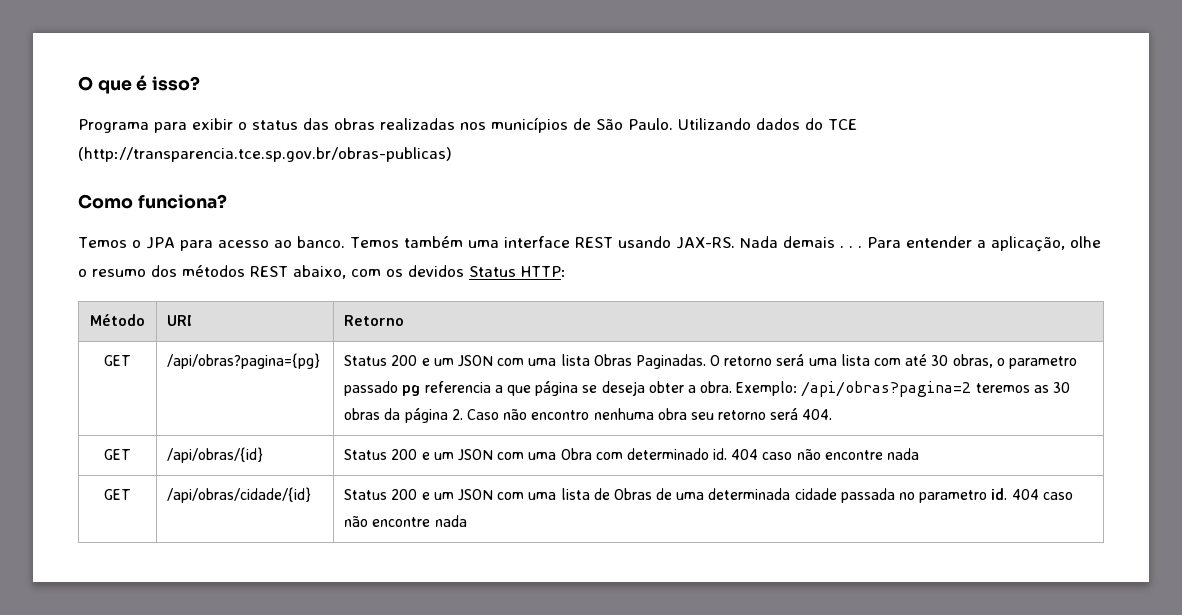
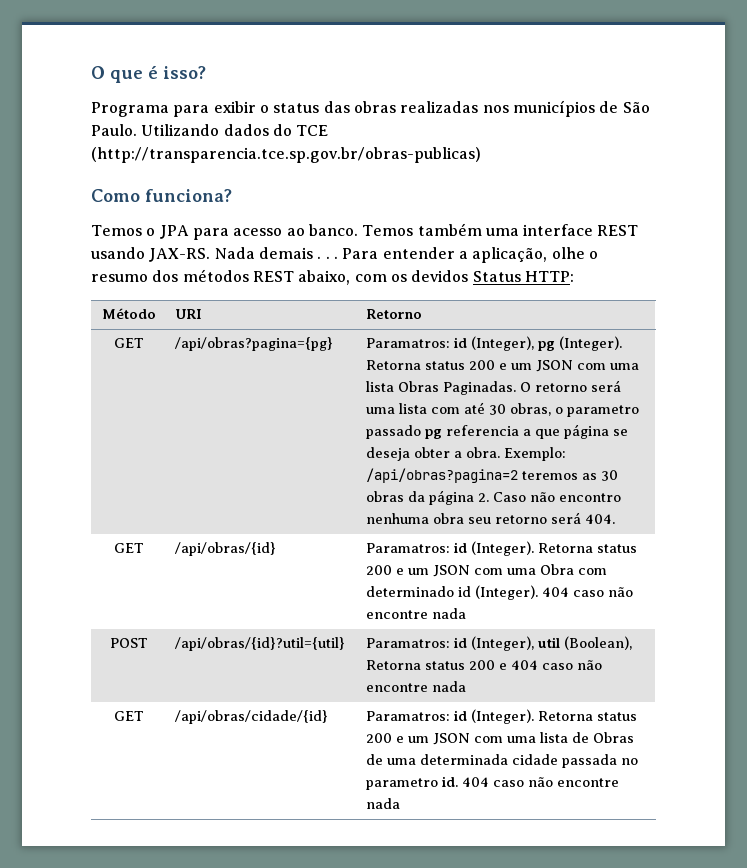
- Status 200 e um JSON com uma lista Obras Paginadas.
+ Paramatros: id (Integer), pg (Integer). Retorna status 200 e um JSON com uma lista Obras Paginadas.
- GET | /api/obras/{id} | Status 200 e um JSON com uma Obra com determinado id. 404 caso não encontre nada
+ GET | /api/obras/{id} | Paramatros: id (Integer). Retorna status 200 e um JSON com uma Obra com determinado id (Integer). 404 caso não encontre nada
+ POST | /api/obras/{id}?util={util} | Paramatros: id (Integer), util (Boolean), Retorna status 200 e 404 caso não encontre nada
- GET | /api/obras/cidade/{id} | Status 200 e um JSON com uma lista de Obras de uma determinada cidade passada no parametro id. 404 caso não encontre nada
+ GET | /api/obras/cidade/{id} | Paramatros: id (Integer). Retorna status 200 e um JSON com uma lista de Obras de uma determinada cidade passada no parametro id. 404 caso não encontre nada

